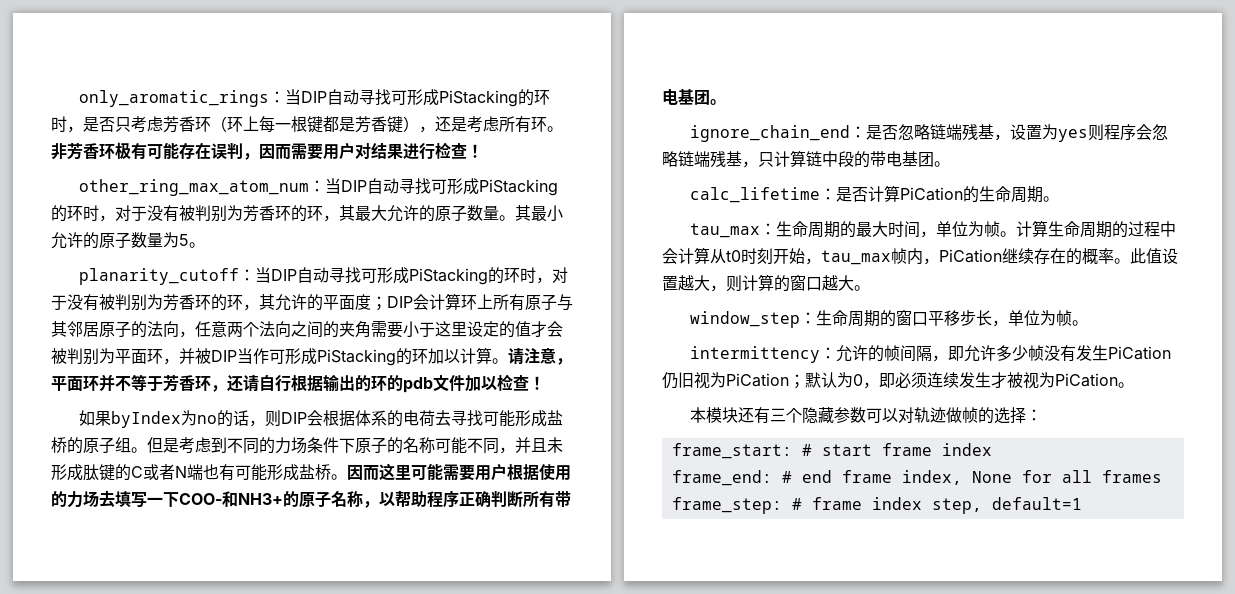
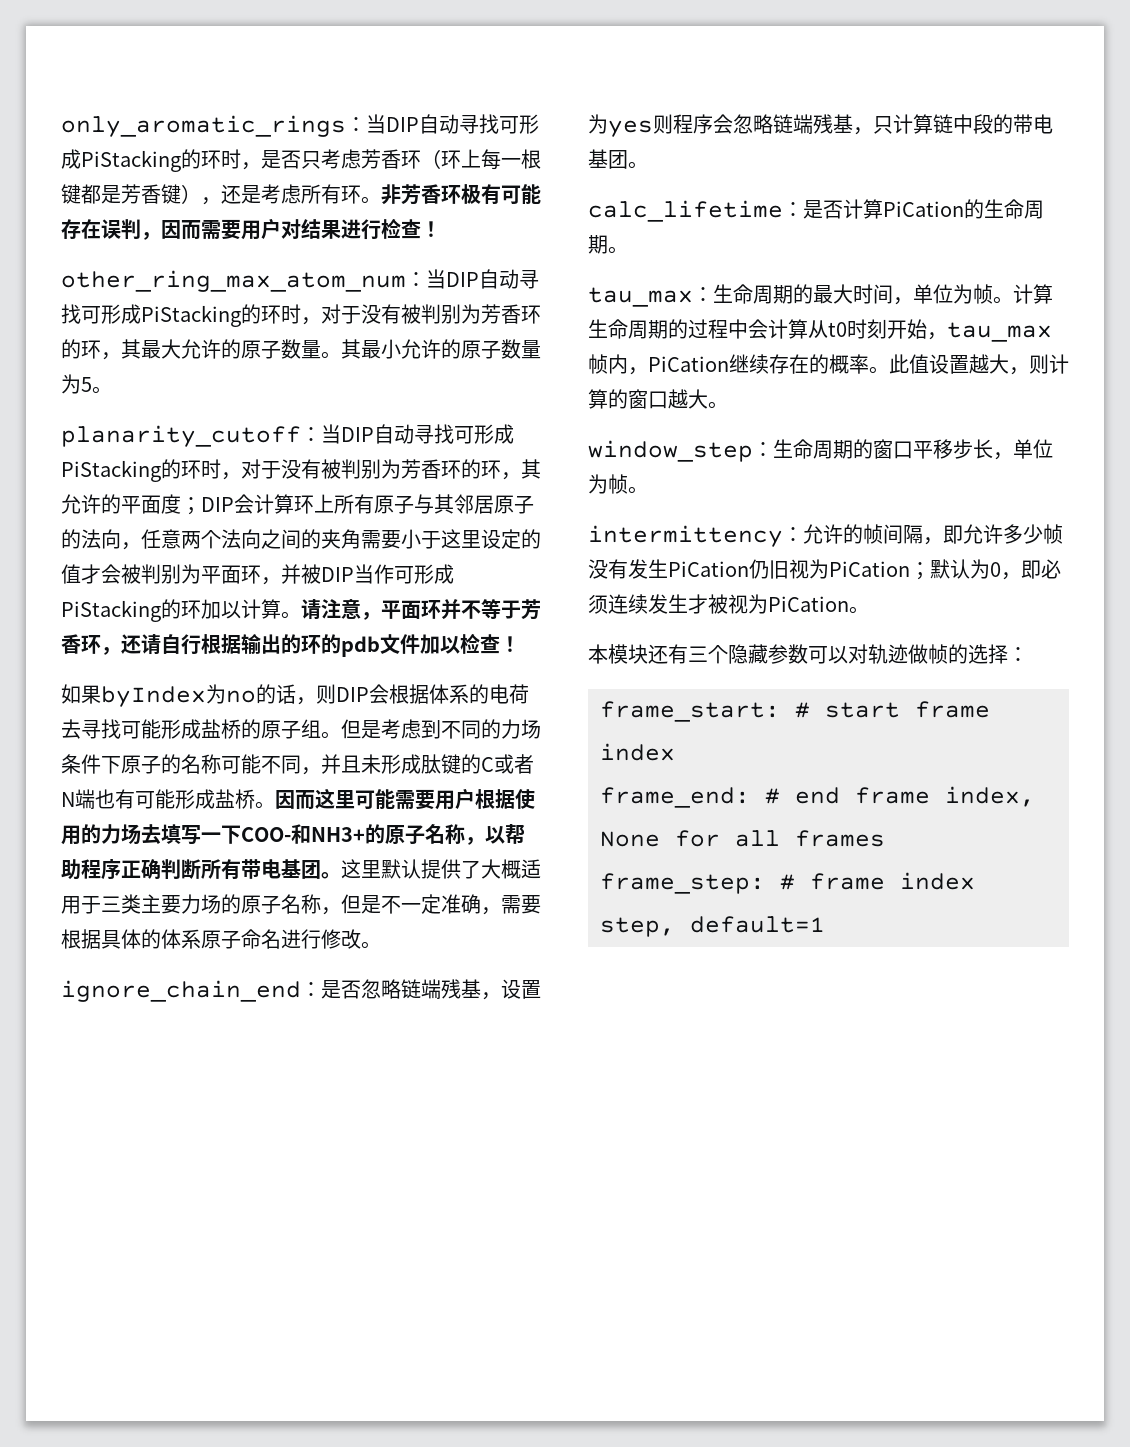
+ 这里默认提供了大概适用于三类主要力场的原子名称，但是不一定准确，需要根据具体的体系原子命名进行修改。

